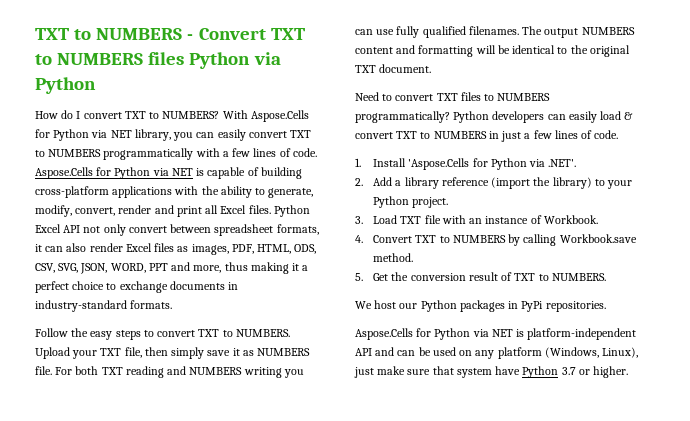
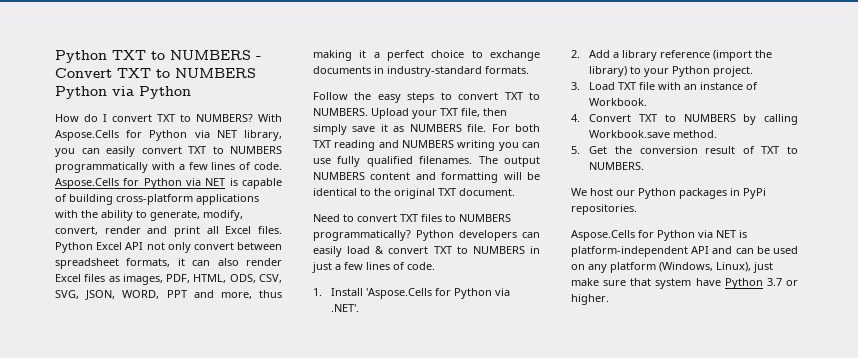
- TXT to NUMBERS - Convert TXT to NUMBERS files Python via Python
+ Python TXT to NUMBERS - Convert TXT to NUMBERS Python via Python

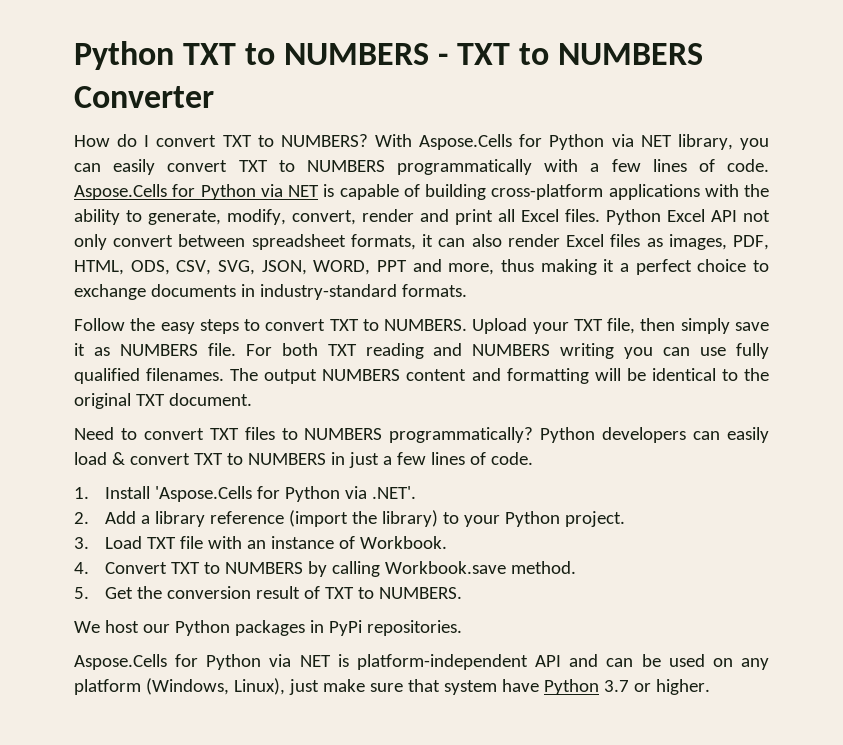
- Python TXT to NUMBERS - Convert TXT to NUMBERS Python via Python
+ Python TXT to NUMBERS - TXT to NUMBERS Converter

